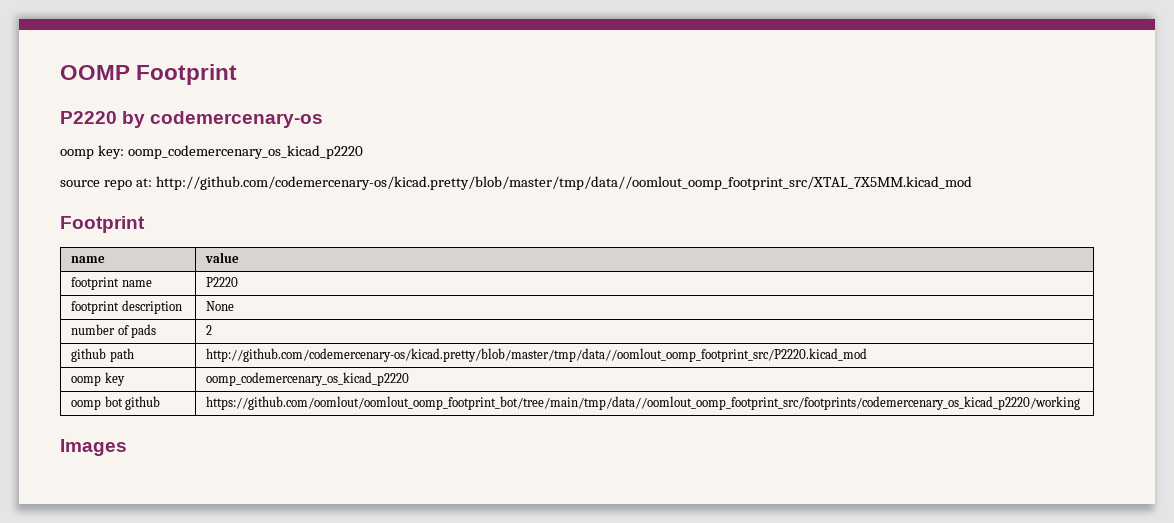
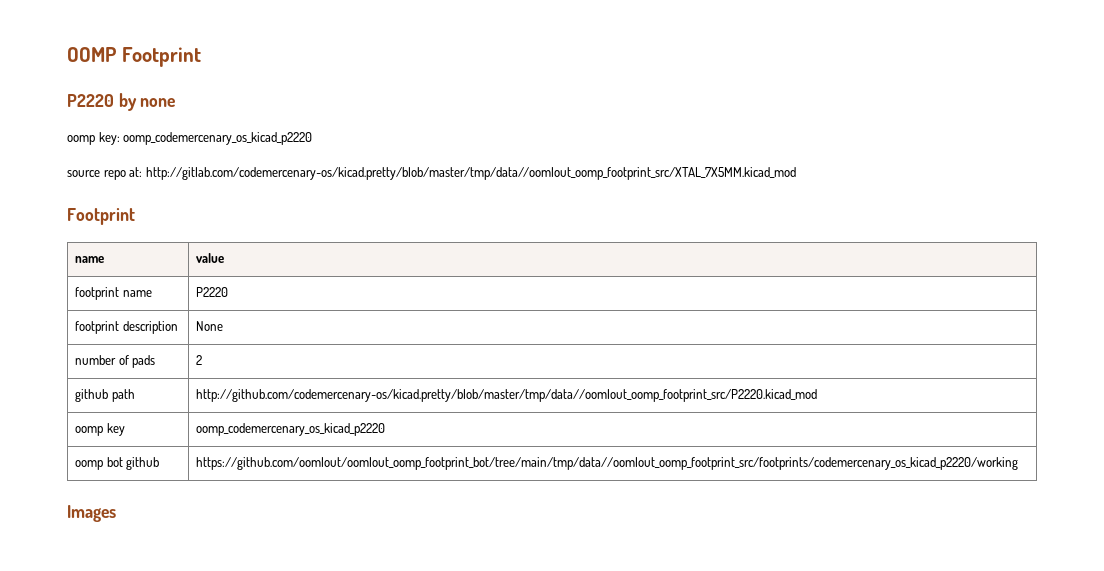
- P2220 by codemercenary-os
+ P2220 by none
- source repo at: http://github.com/codemercenary-os/kicad.pretty/blob/master/tmp/data//oomlout_oomp_footprint_src/XTAL_7X5MM.kicad_mod
+ source repo at: http://gitlab.com/codemercenary-os/kicad.pretty/blob/master/tmp/data//oomlout_oomp_footprint_src/XTAL_7X5MM.kicad_mod

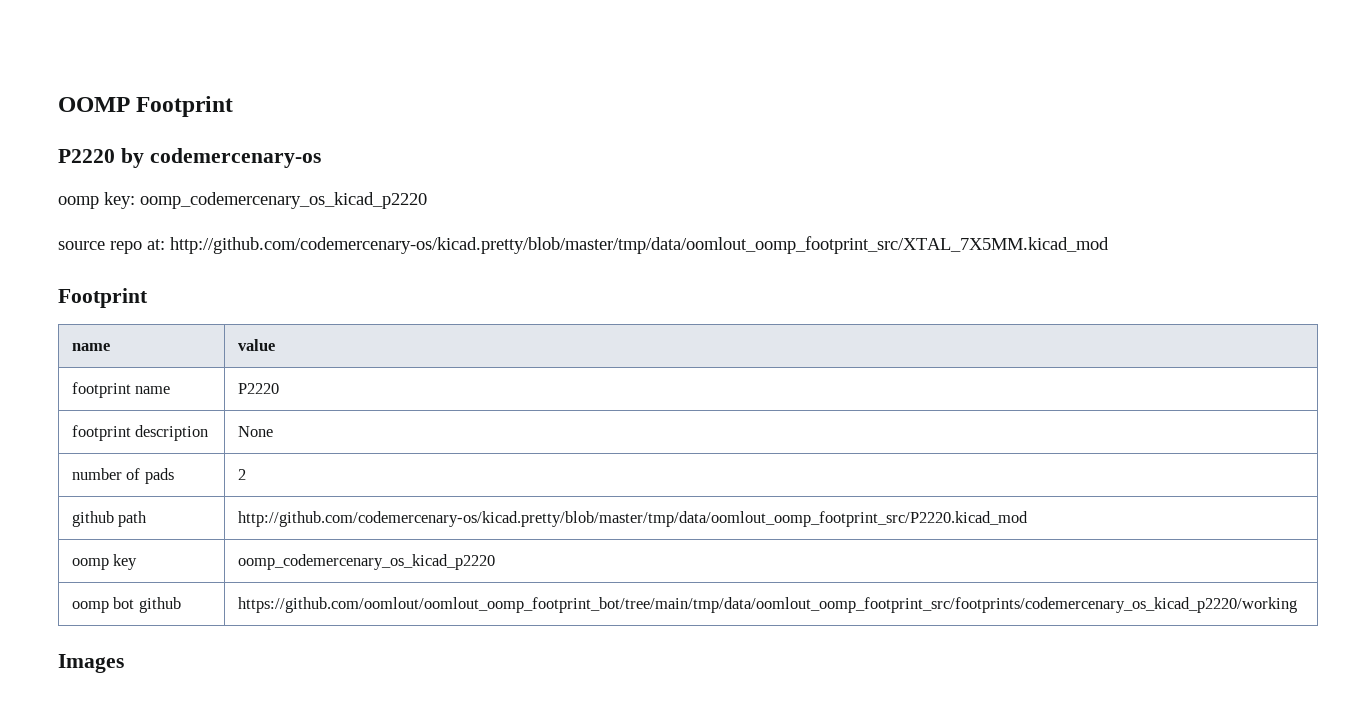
- P2220 by none
+ P2220 by codemercenary-os
- source repo at: http://gitlab.com/codemercenary-os/kicad.pretty/blob/master/tmp/data//oomlout_oomp_footprint_src/XTAL_7X5MM.kicad_mod
+ source repo at: http://github.com/codemercenary-os/kicad.pretty/blob/master/tmp/data/oomlout_oomp_footprint_src/XTAL_7X5MM.kicad_mod
- github path | http://github.com/codemercenary-os/kicad.pretty/blob/master/tmp/data//oomlout_oomp_footprint_src/P2220.kicad_mod
+ github path | http://github.com/codemercenary-os/kicad.pretty/blob/master/tmp/data/oomlout_oomp_footprint_src/P2220.kicad_mod
- oomp bot github | https://github.com/oomlout/oomlout_oomp_footprint_bot/tree/main/tmp/data//oomlout_oomp_footprint_src/footprints/codemercenary_os_kicad_p2220/working
+ oomp bot github | https://github.com/oomlout/oomlout_oomp_footprint_bot/tree/main/tmp/data/oomlout_oomp_footprint_src/footprints/codemercenary_os_kicad_p2220/working

